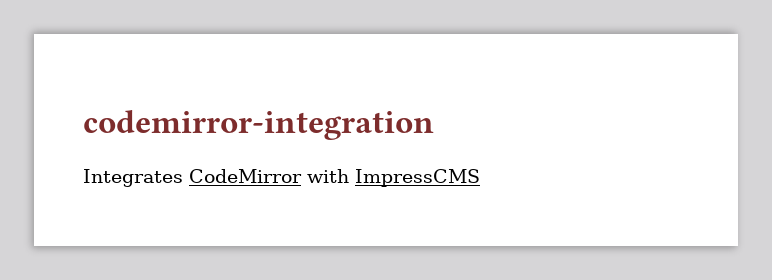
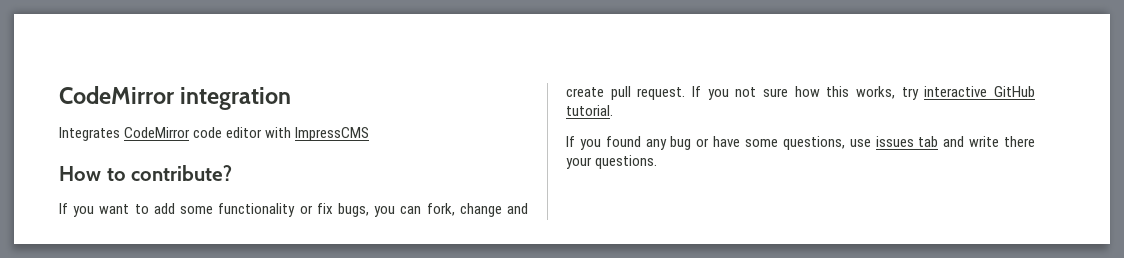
- codemirror-integration
+ CodeMirror integration
- Integrates CodeMirror with ImpressCMS
+ Integrates CodeMirror code editor with ImpressCMS
+ How to contribute?
+ If you want to add some functionality or fix bugs, you can fork, change and create pull request. If you not sure how this works, try interactive GitHub tutorial.
+ If you found any bug or have some questions, use issues tab and write there your questions.

